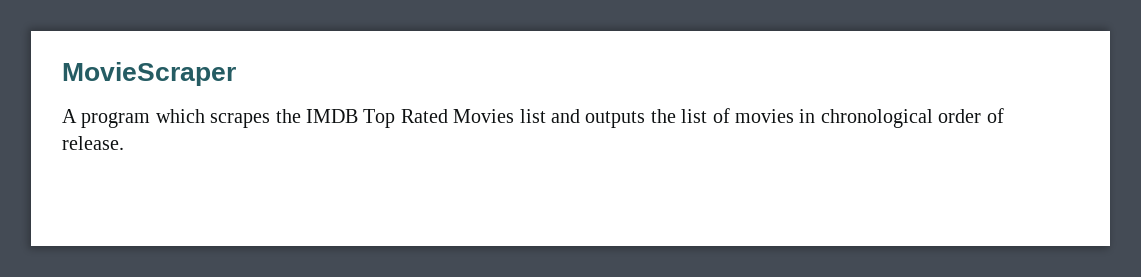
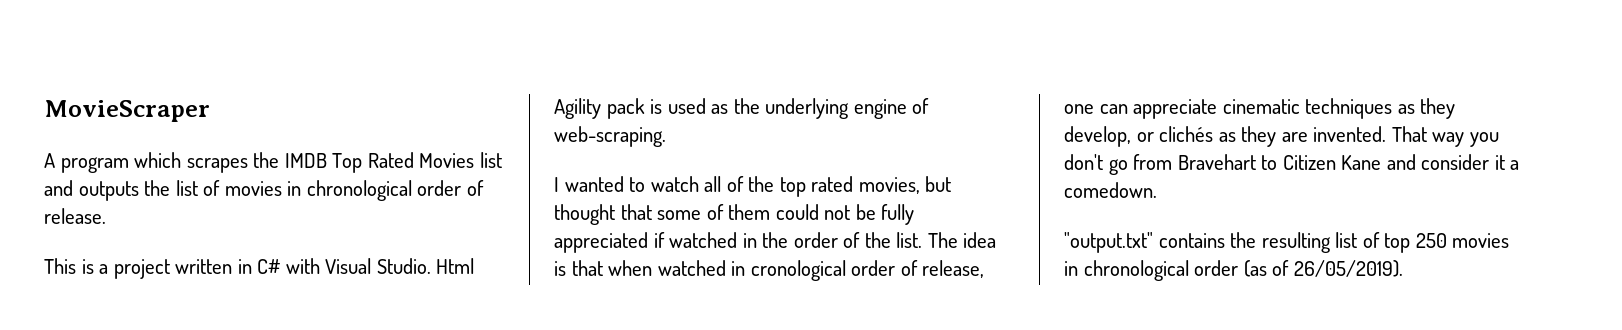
+ This is a project written in C# with Visual Studio. Html Agility pack is used as the underlying engine of web-scraping.
+ I wanted to watch all of the top rated movies, but thought that some of them could not be fully appreciated if watched in the order of the list. The idea is that when watched in cronological order of release, one can appreciate cinematic techniques as they develop, or clichés as they are invented. That way you don't go from Bravehart to Citizen Kane and consider it a comedown.
+ "output.txt" contains the resulting list of top 250 movies in chronological order (as of 26/05/2019).

